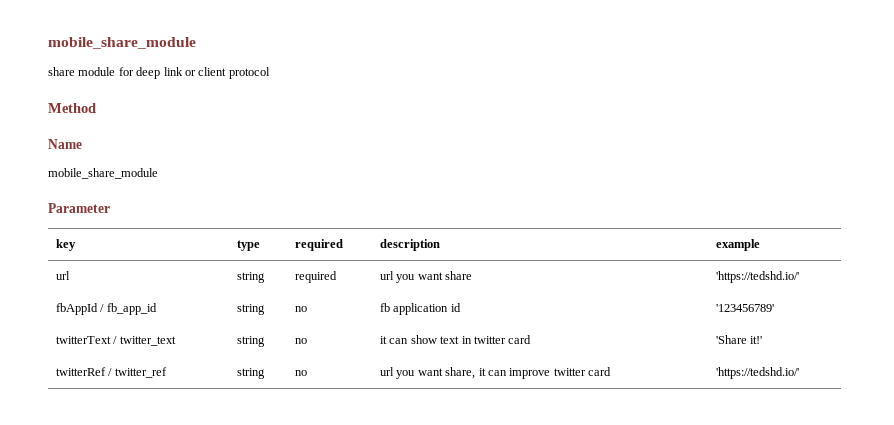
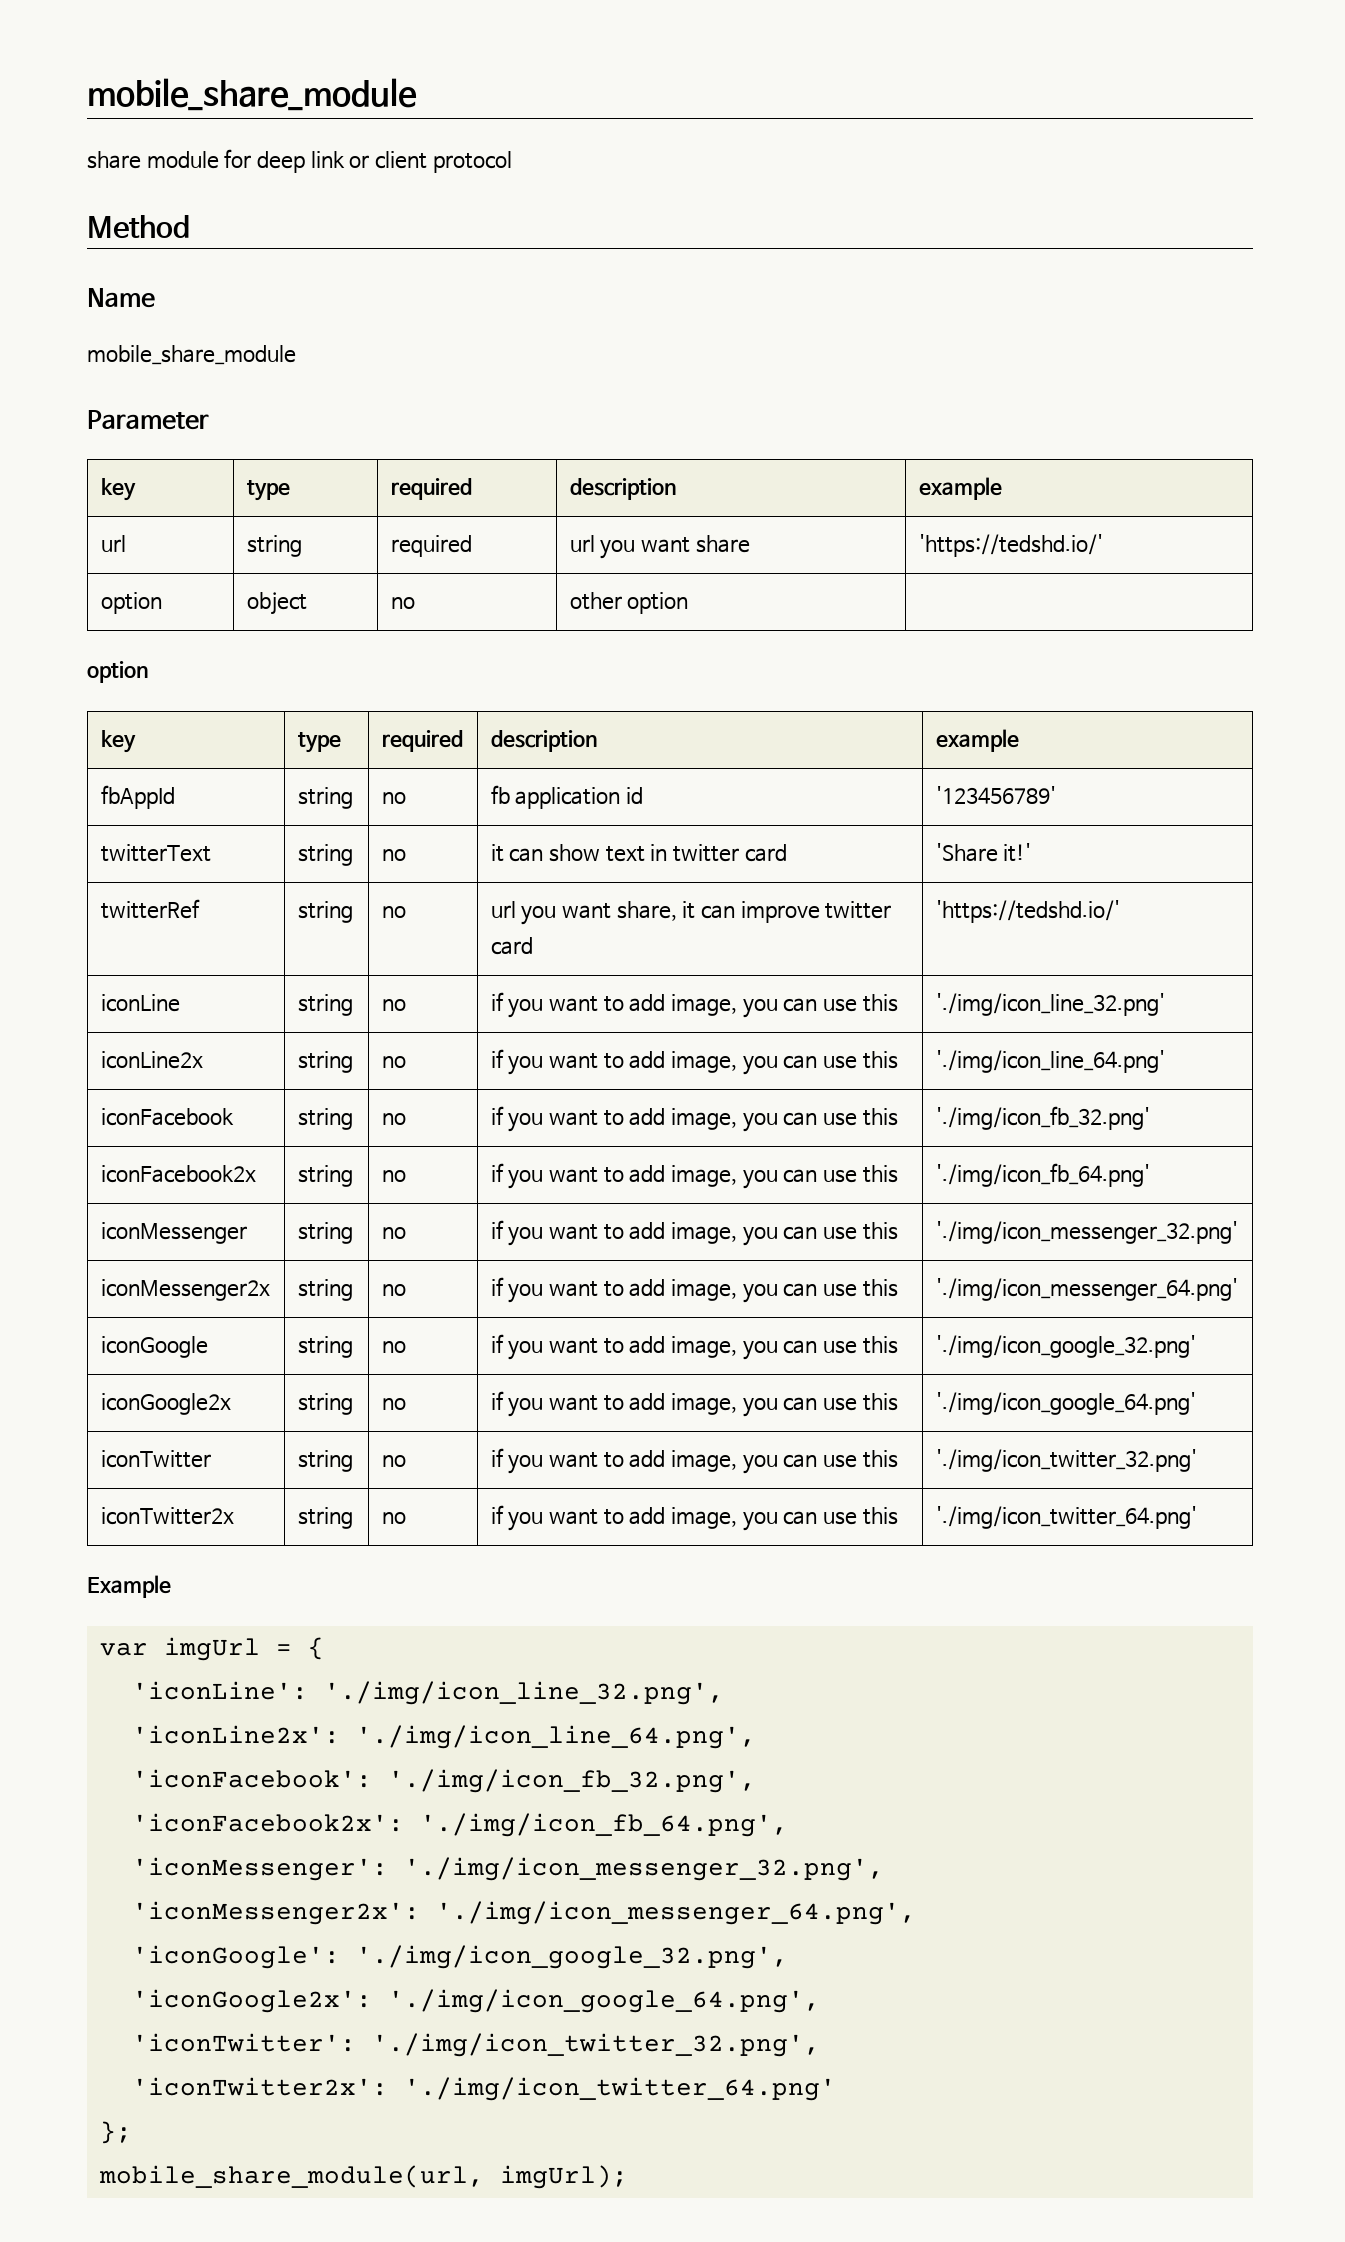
+ option | object | no | other option |
+ option
+ key | type | required | description | example
- fbAppId / fb_app_id | string | no | fb application id | '123456789'
+ fbAppId | string | no | fb application id | '123456789'
- twitterText / twitter_text | string | no | it can show text in twitter card | 'Share it!'
+ twitterText | string | no | it can show text in twitter card | 'Share it!'
- twitterRef / twitter_ref | string | no | url you want share, it can improve twitter card | 'https://tedshd.io/'
+ twitterRef | string | no | url you want share, it can improve twitter card | 'https://tedshd.io/'
+ iconLine | string | no | if you want to add image, you can use this | './img/icon_line_32.png'
+ iconLine2x | string | no | if you want to add image, you can use this | './img/icon_line_64.png'
+ iconFacebook | string | no | if you want to add image, you can use this | './img/icon_fb_32.png'
+ iconFacebook2x | string | no | if you want to add image, you can use this | './img/icon_fb_64.png'
+ iconMessenger | string | no | if you want to add image, you can use this | './img/icon_messenger_32.png'
+ iconMessenger2x | string | no | if you want to add image, you can use this | './img/icon_messenger_64.png'
+ iconGoogle | string | no | if you want to add image, you can use this | './img/icon_google_32.png'
+ iconGoogle2x | string | no | if you want to add image, you can use this | './img/icon_google_64.png'
+ iconTwitter | string | no | if you want to add image, you can use this | './img/icon_twitter_32.png'
+ iconTwitter2x | string | no | if you want to add image, you can use this | './img/icon_twitter_64.png'
+ Example
+ var imgUrl = {
+ 'iconLine': './img/icon_line_32.png',
+ 'iconLine2x': './img/icon_line_64.png',
+ 'iconFacebook': './img/icon_fb_32.png',
+ 'iconFacebook2x': './img/icon_fb_64.png',
+ 'iconMessenger': './img/icon_messenger_32.png',
+ 'iconMessenger2x': './img/icon_messenger_64.png',
+ 'iconGoogle': './img/icon_google_32.png',
+ 'iconGoogle2x': './img/icon_google_64.png',
+ 'iconTwitter': './img/icon_twitter_32.png',
+ 'iconTwitter2x': './img/icon_twitter_64.png'
+ };
+ mobile_share_module(url, imgUrl);

